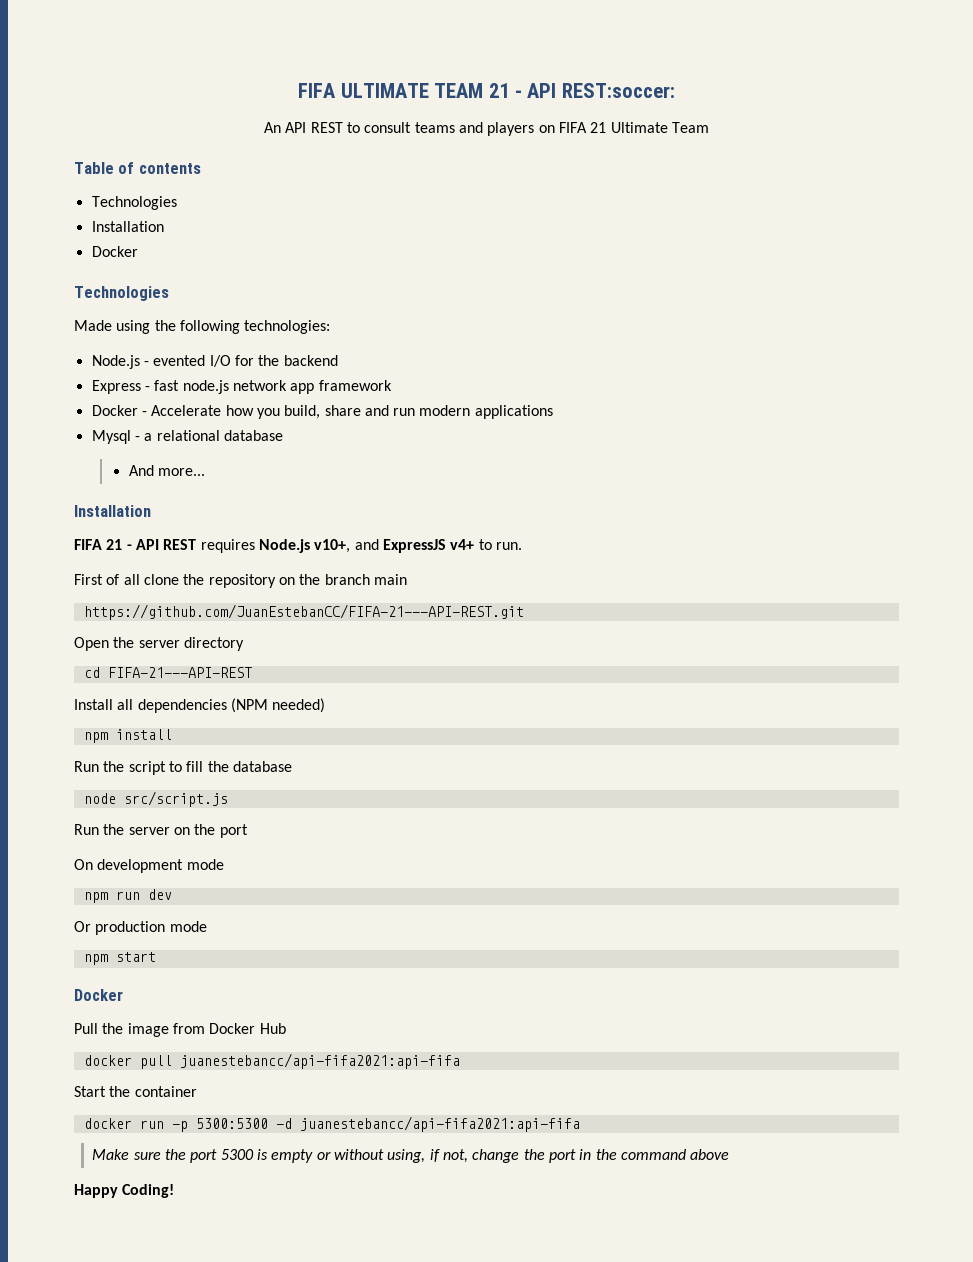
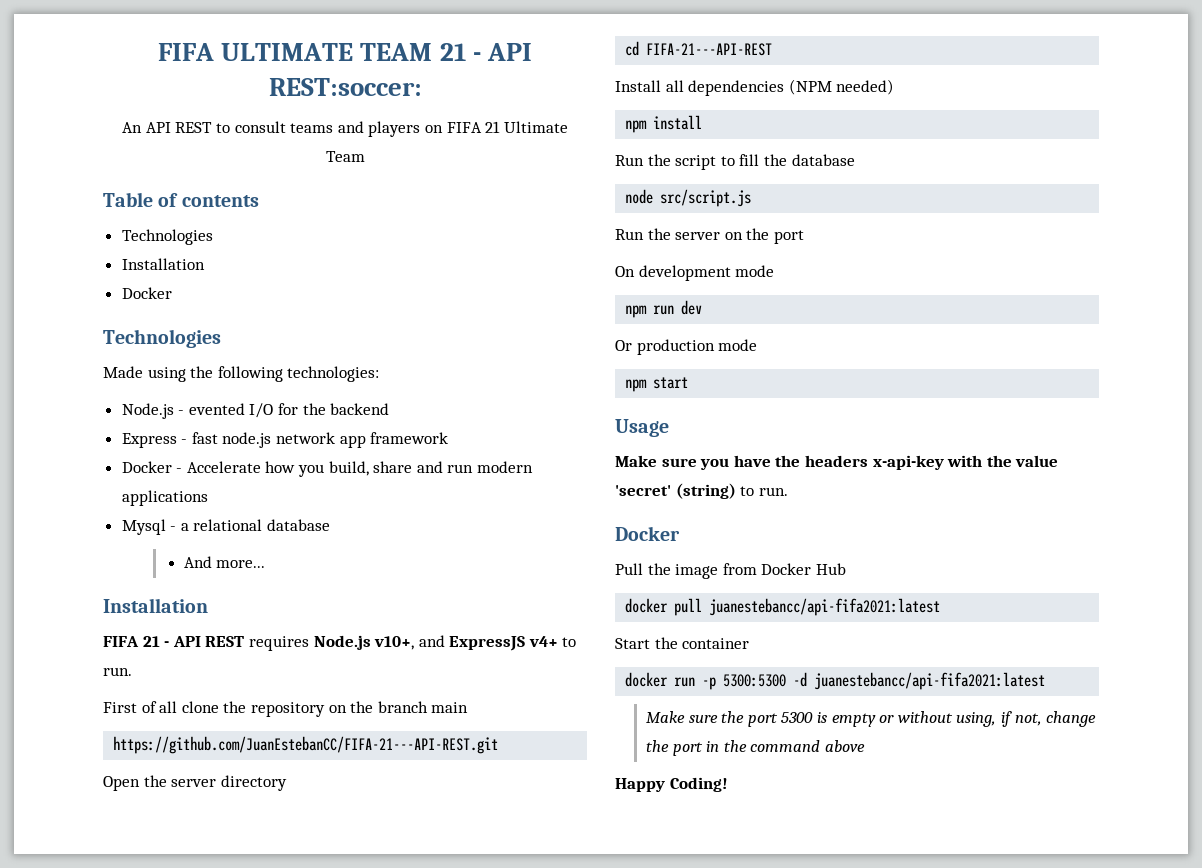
+ Usage
+ Make sure you have the headers x-api-key with the value 'secret' (string) to run.
- docker pull juanestebancc/api-fifa2021:api-fifa
+ docker pull juanestebancc/api-fifa2021:latest
- docker run -p 5300:5300 -d juanestebancc/api-fifa2021:api-fifa
+ docker run -p 5300:5300 -d juanestebancc/api-fifa2021:latest

